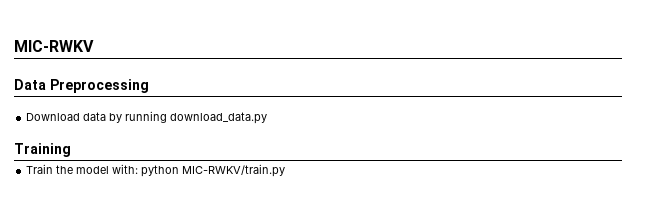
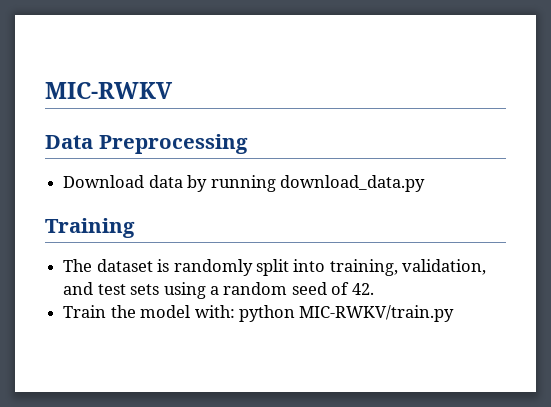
+ The dataset is randomly split into training, validation, and test sets using a random seed of 42.

